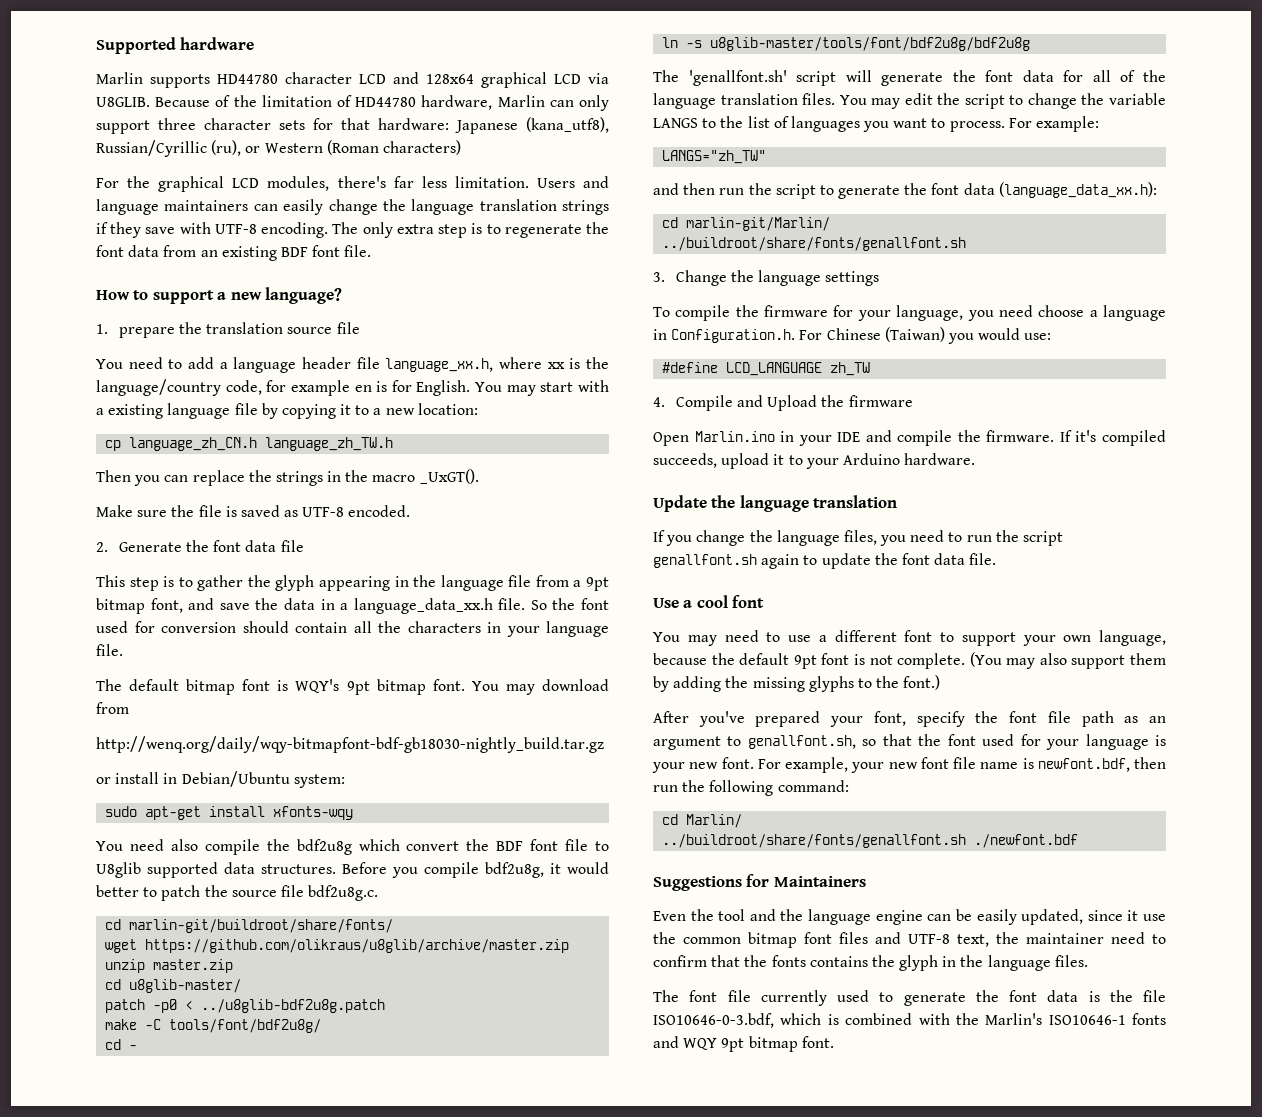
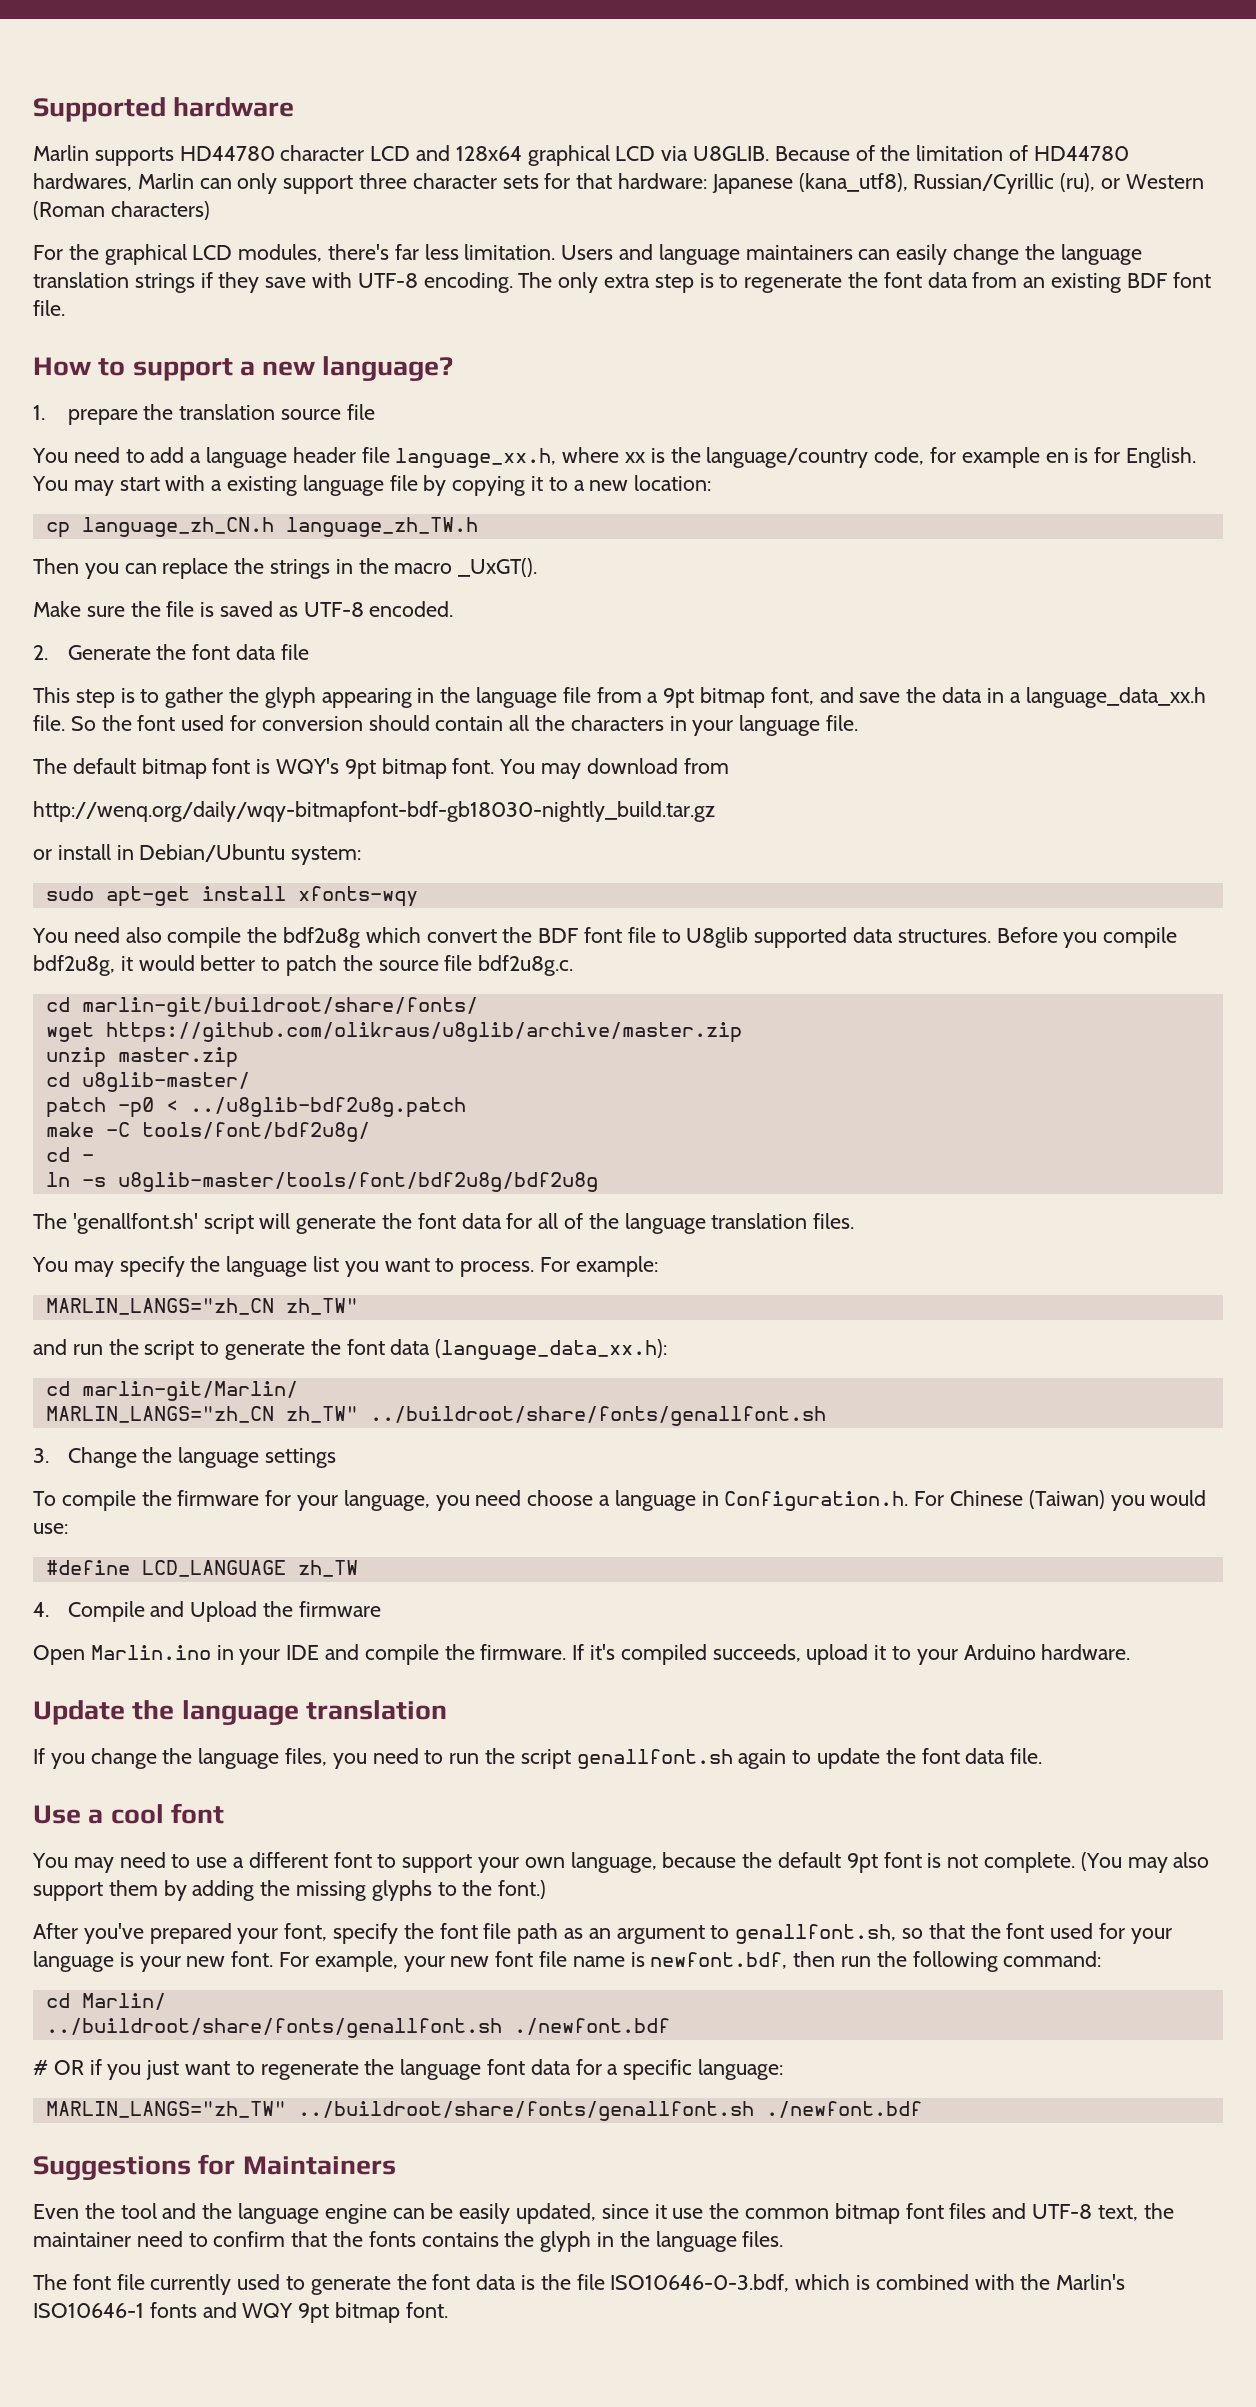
- Because of the limitation of HD44780 hardware, Marlin can only support three character sets for that hardware: Japanese (kana_utf8), Russian/Cyrillic (ru), or Western (Roman characters)
+ Because of the limitation of HD44780 hardwares, Marlin can only support three character sets for that hardware: Japanese (kana_utf8), Russian/Cyrillic (ru), or Western (Roman characters)
- The 'genallfont.sh' script will generate the font data for all of the language translation files. You may edit the script to change the variable LANGS to the list of languages you want to process.
+ The 'genallfont.sh' script will generate the font data for all of the language translation files.
+ You may specify the language list you want to process.
  For example:
- LANGS="zh_TW"
- and then run the script to generate the font data (language_data_xx.h):
+ MARLIN_LANGS="zh_CN zh_TW"
+ and run the script to generate the font data (language_data_xx.h):
  cd marlin-git/Marlin/
- ../buildroot/share/fonts/genallfont.sh
+ MARLIN_LANGS="zh_CN zh_TW" ../buildroot/share/fonts/genallfont.sh
+ # OR if you just want to regenerate the language font data for a specific language:
+ MARLIN_LANGS="zh_TW" ../buildroot/share/fonts/genallfont.sh ./newfont.bdf

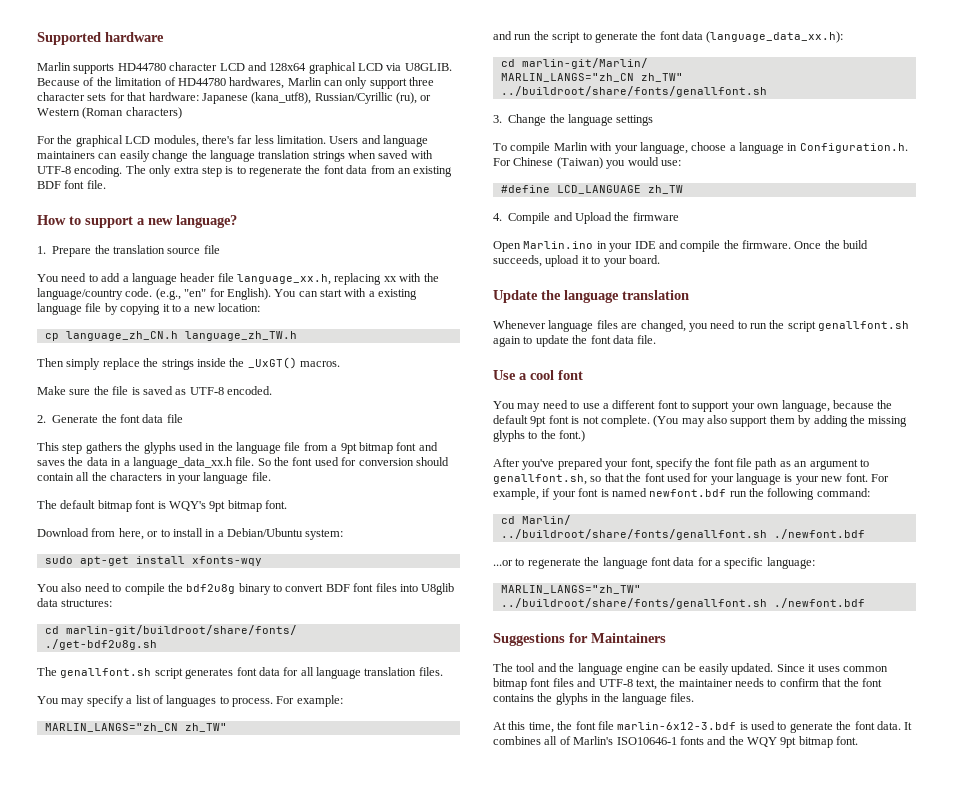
- Users and language maintainers can easily change the language translation strings if they save with UTF-8 encoding.
+ Users and language maintainers can easily change the language translation strings when saved with UTF-8 encoding.
- 1. prepare the translation source file
+ 1. Prepare the translation source file
- You need to add a language header file language_xx.h, where xx is the language/country code, for example en is for English. You may start with a existing language file by copying it to a new location:
+ You need to add a language header file language_xx.h, replacing xx with the language/country code. (e.g., "en" for English). You can start with a existing language file by copying it to a new location:
- Then you can replace the strings in the macro _UxGT().
+ Then simply replace the strings inside the _UxGT() macros.
- This step is to gather the glyph appearing in the language file from a 9pt bitmap font, and save the data in a language_data_xx.h file.
+ This step gathers the glyphs used in the language file from a 9pt bitmap font and saves the data in a language_data_xx.h file.
- The default bitmap font is WQY's 9pt bitmap font. You may download from
- http://wenq.org/daily/wqy-bitmapfont-bdf-gb18030-nightly_build.tar.gz
- or install in Debian/Ubuntu system:
+ The default bitmap font is WQY's 9pt bitmap font.
+ Download from here, or to install in a Debian/Ubuntu system:
- You need also compile the bdf2u8g which convert the BDF font file to U8glib supported data structures. Before you compile bdf2u8g, it would better to patch the source file bdf2u8g.c.
+ You also need to compile the bdf2u8g binary to convert BDF font files into U8glib data structures:
  cd marlin-git/buildroot/share/fonts/
- wget https://github.com/olikraus/u8glib/archive/master.zip
- unzip master.zip
- cd u8glib-master/
- patch -p0 < ../u8glib-bdf2u8g.patch
- make -C tools/font/bdf2u8g/
- cd -
- ln -s u8glib-master/tools/font/bdf2u8g/bdf2u8g
- The 'genallfont.sh' script will generate the font data for all of the language translation files.
+ ./get-bdf2u8g.sh
+ The genallfont.sh script generates font data for all language translation files.
- You may specify the language list you want to process.
+ You may specify a list of languages to process.
- To compile the firmware for your language, you need choose a language in Configuration.h. For Chinese (Taiwan) you would use:
+ To compile Marlin with your language, choose a language in Configuration.h. For Chinese (Taiwan) you would use:
- If it's compiled succeeds, upload it to your Arduino hardware.
+ Once the build succeeds, upload it to your board.
- If you change the language files, you need to run the script genallfont.sh again to update the font data file.
+ Whenever language files are changed, you need to run the script genallfont.sh again to update the font data file.
- For example, your new font file name is newfont.bdf, then run the following command:
+ For example, if your font is named newfont.bdf run the following command:
- # OR if you just want to regenerate the language font data for a specific language:
+ ...or to regenerate the language font data for a specific language:
- Even the tool and the language engine can be easily updated, since it use the common bitmap font files and UTF-8 text, the maintainer need to confirm that the fonts contains the glyph in the language files.
+ The tool and the language engine can be easily updated. Since it uses common bitmap font files and UTF-8 text, the maintainer needs to confirm that the font contains the glyphs in the language files.
- The font file currently used to generate the font data is the file ISO10646-0-3.bdf, which is combined with the Marlin's ISO10646-1 fonts and WQY 9pt bitmap font.
+ At this time, the font file marlin-6x12-3.bdf is used to generate the font data. It combines all of Marlin's ISO10646-1 fonts and the WQY 9pt bitmap font.

